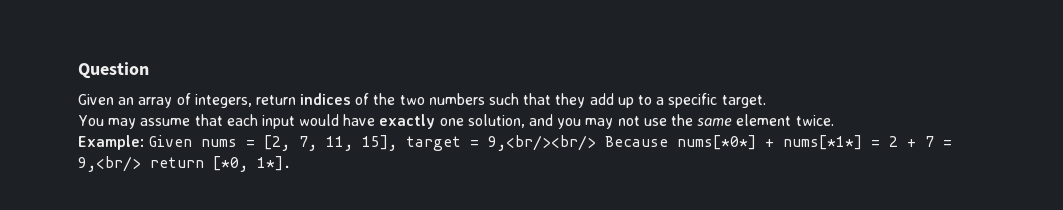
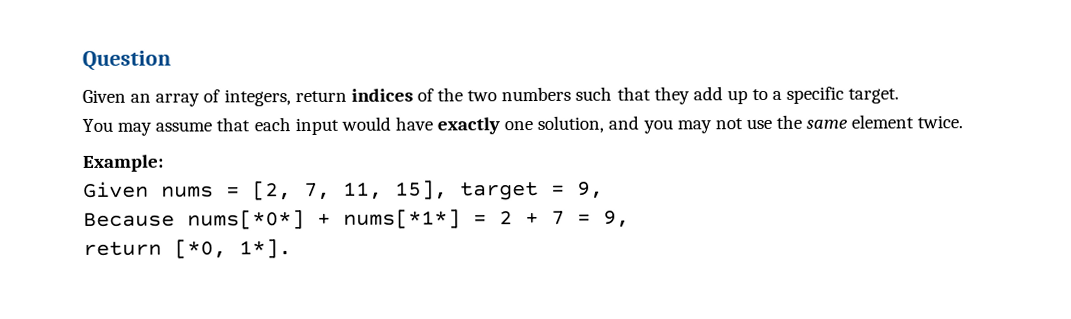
- Example: Given nums = [2, 7, 11, 15], target = 9,<br/><br/> Because nums[*0*] + nums[*1*] = 2 + 7 = 9,<br/> return [*0, 1*].
+ Example:
+ Given nums = [2, 7, 11, 15], target = 9,
+ Because nums[*0*] + nums[*1*] = 2 + 7 = 9,
+ return [*0, 1*].

